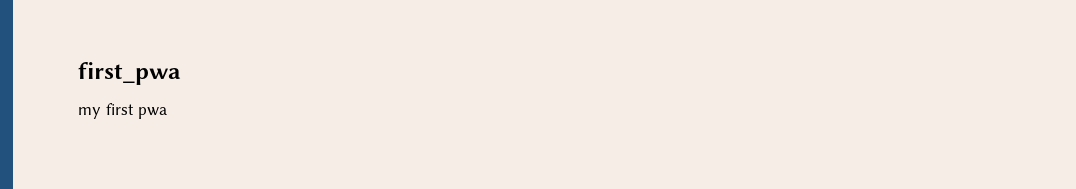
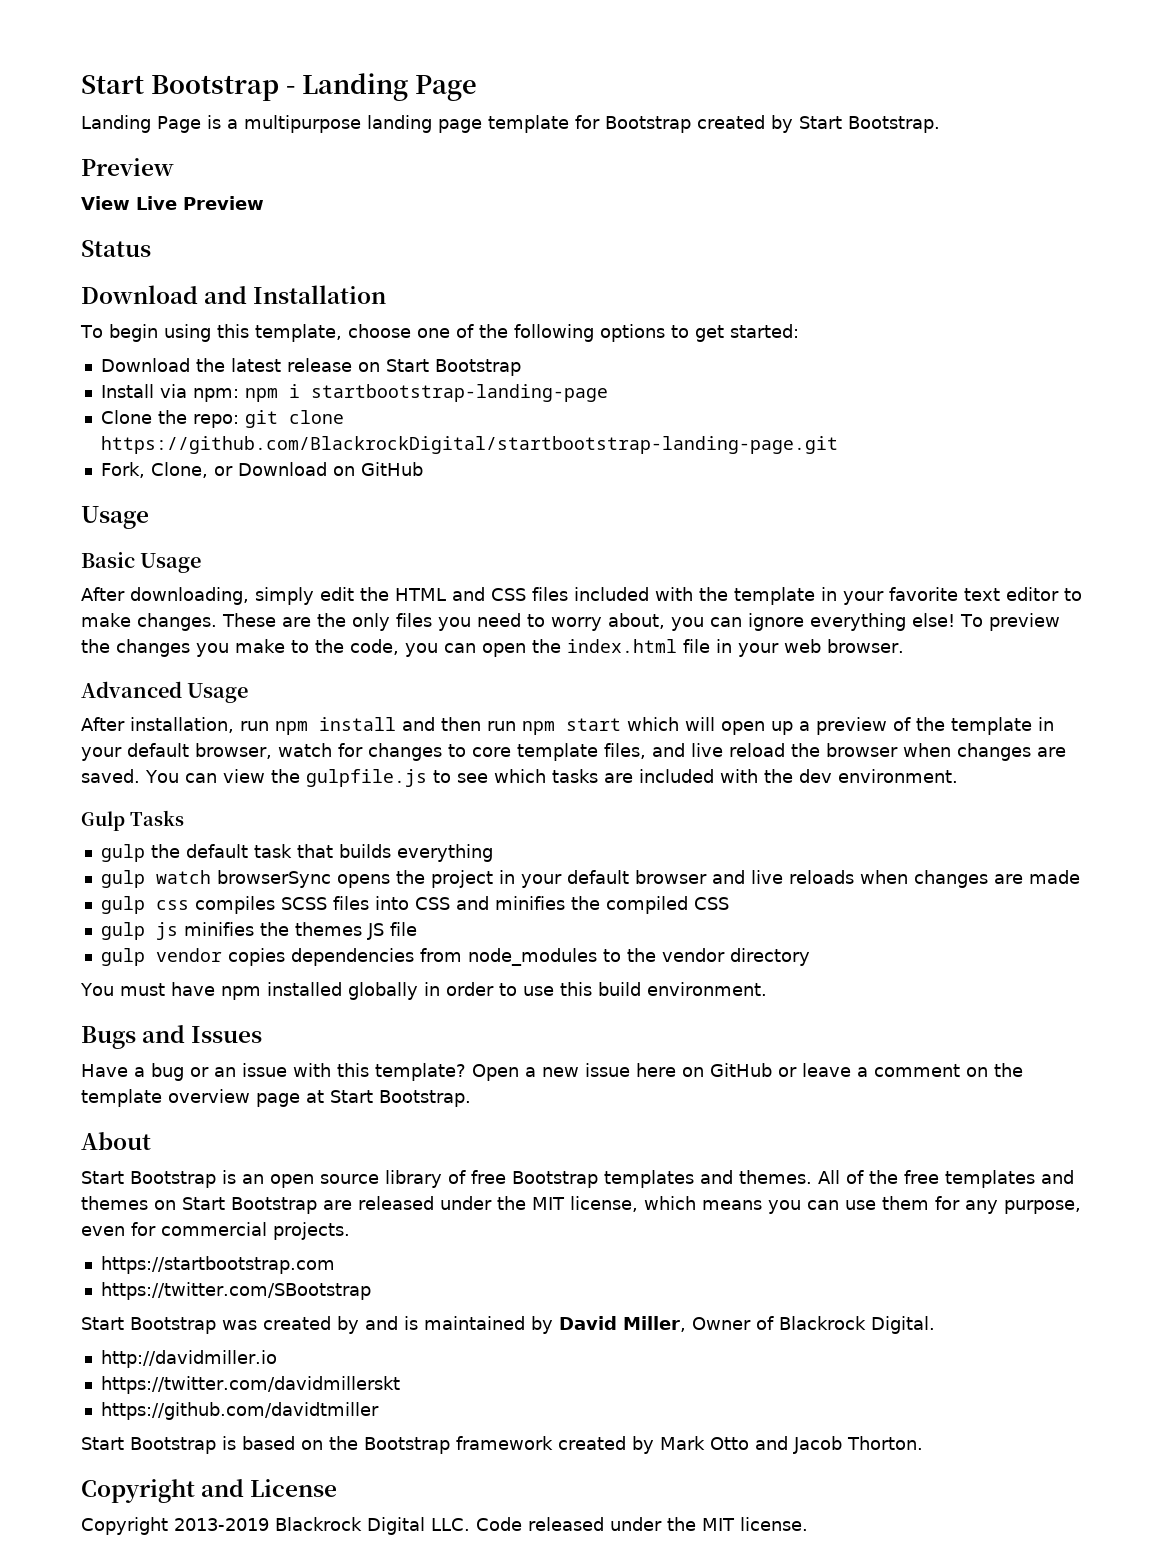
- first_pwa
- my first pwa
+ Start Bootstrap - Landing Page
+ Landing Page is a multipurpose landing page template for Bootstrap created by Start Bootstrap.
+ Preview
+ View Live Preview
+ Status
+ Download and Installation
+ To begin using this template, choose one of the following options to get started:
+ Download the latest release on Start Bootstrap
+ Install via npm: npm i startbootstrap-landing-page
+ Clone the repo: git clone https://github.com/BlackrockDigital/startbootstrap-landing-page.git
+ Fork, Clone, or Download on GitHub
+ Usage
+ Basic Usage
+ After downloading, simply edit the HTML and CSS files included with the template in your favorite text editor to make changes. These are the only files you need to worry about, you can ignore everything else! To preview the changes you make to the code, you can open the index.html file in your web browser.
+ Advanced Usage
+ After installation, run npm install and then run npm start which will open up a preview of the template in your default browser, watch for changes to core template files, and live reload the browser when changes are saved. You can view the gulpfile.js to see which tasks are included with the dev environment.
+ Gulp Tasks
+ gulp the default task that builds everything
+ gulp watch browserSync opens the project in your default browser and live reloads when changes are made
+ gulp css compiles SCSS files into CSS and minifies the compiled CSS
+ gulp js minifies the themes JS file
+ gulp vendor copies dependencies from node_modules to the vendor directory
+ You must have npm installed globally in order to use this build environment.
+ Bugs and Issues
+ Have a bug or an issue with this template? Open a new issue here on GitHub or leave a comment on the template overview page at Start Bootstrap.
+ About
+ Start Bootstrap is an open source library of free Bootstrap templates and themes. All of the free templates and themes on Start Bootstrap are released under the MIT license, which means you can use them for any purpose, even for commercial projects.
+ https://startbootstrap.com
+ https://twitter.com/SBootstrap
+ Start Bootstrap was created by and is maintained by David Miller, Owner of Blackrock Digital.
+ http://davidmiller.io
+ https://twitter.com/davidmillerskt
+ https://github.com/davidtmiller
+ Start Bootstrap is based on the Bootstrap framework created by Mark Otto and Jacob Thorton.
+ Copyright and License
+ Copyright 2013-2019 Blackrock Digital LLC. Code released under the MIT license.

